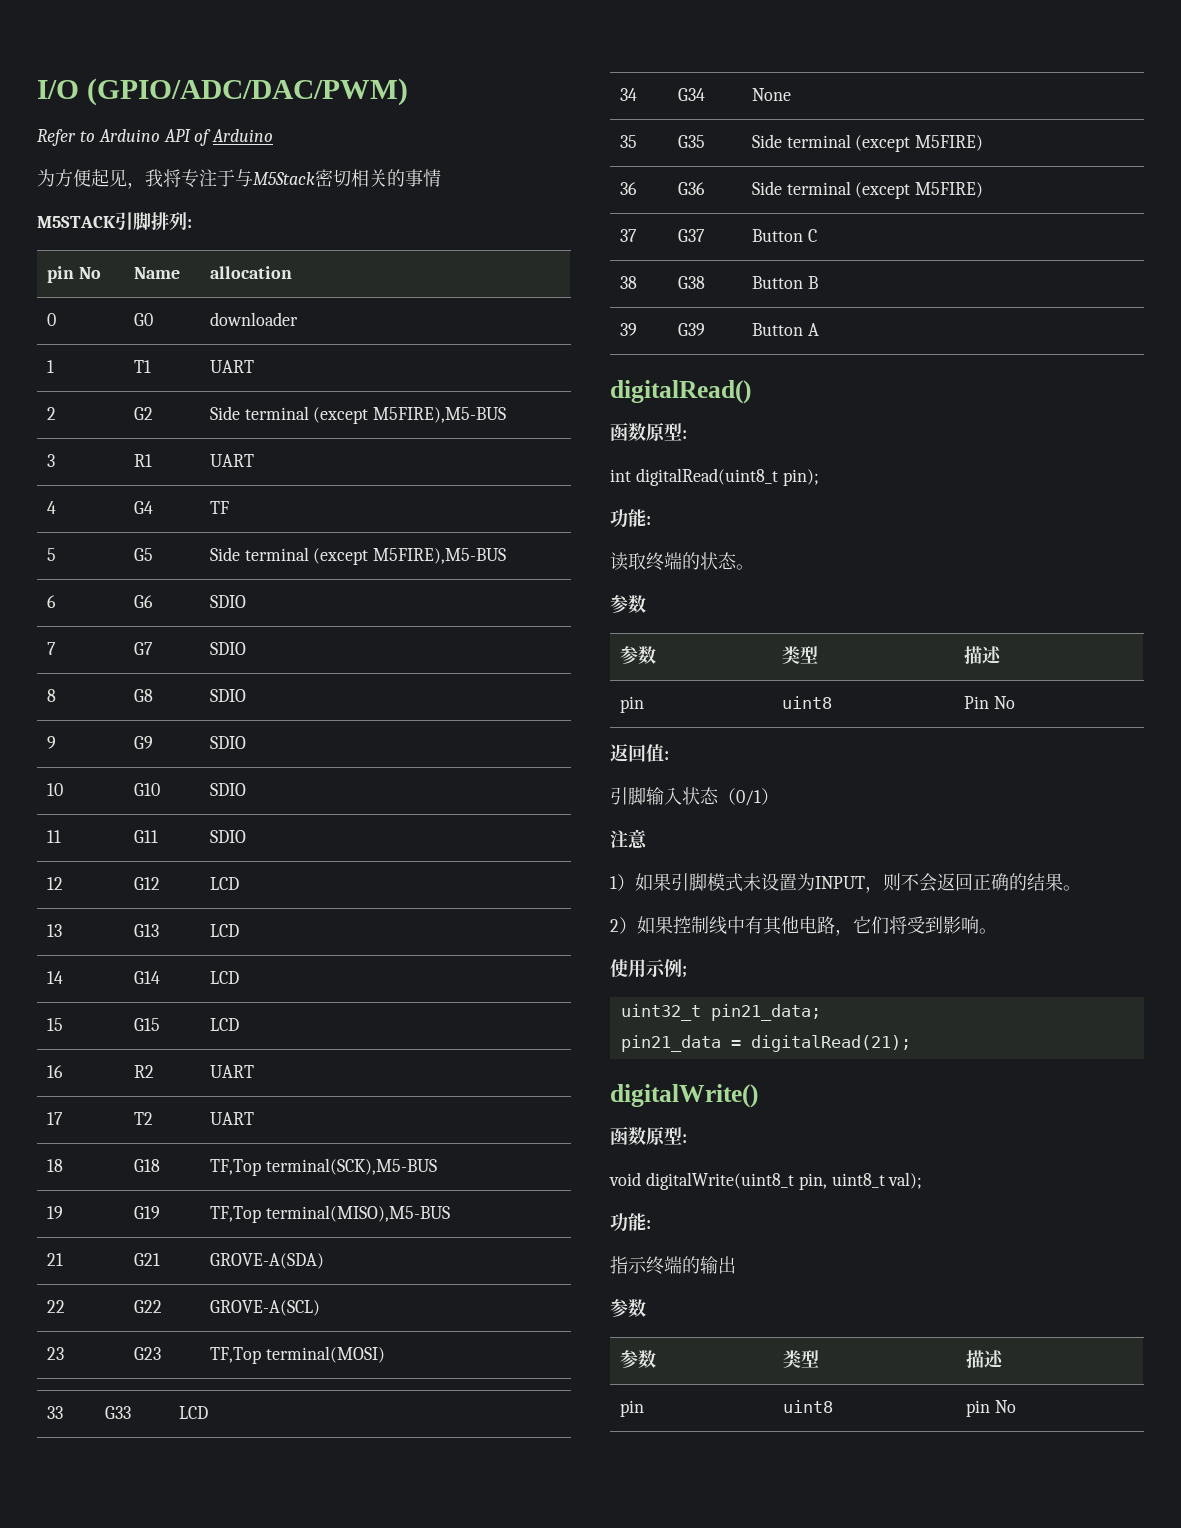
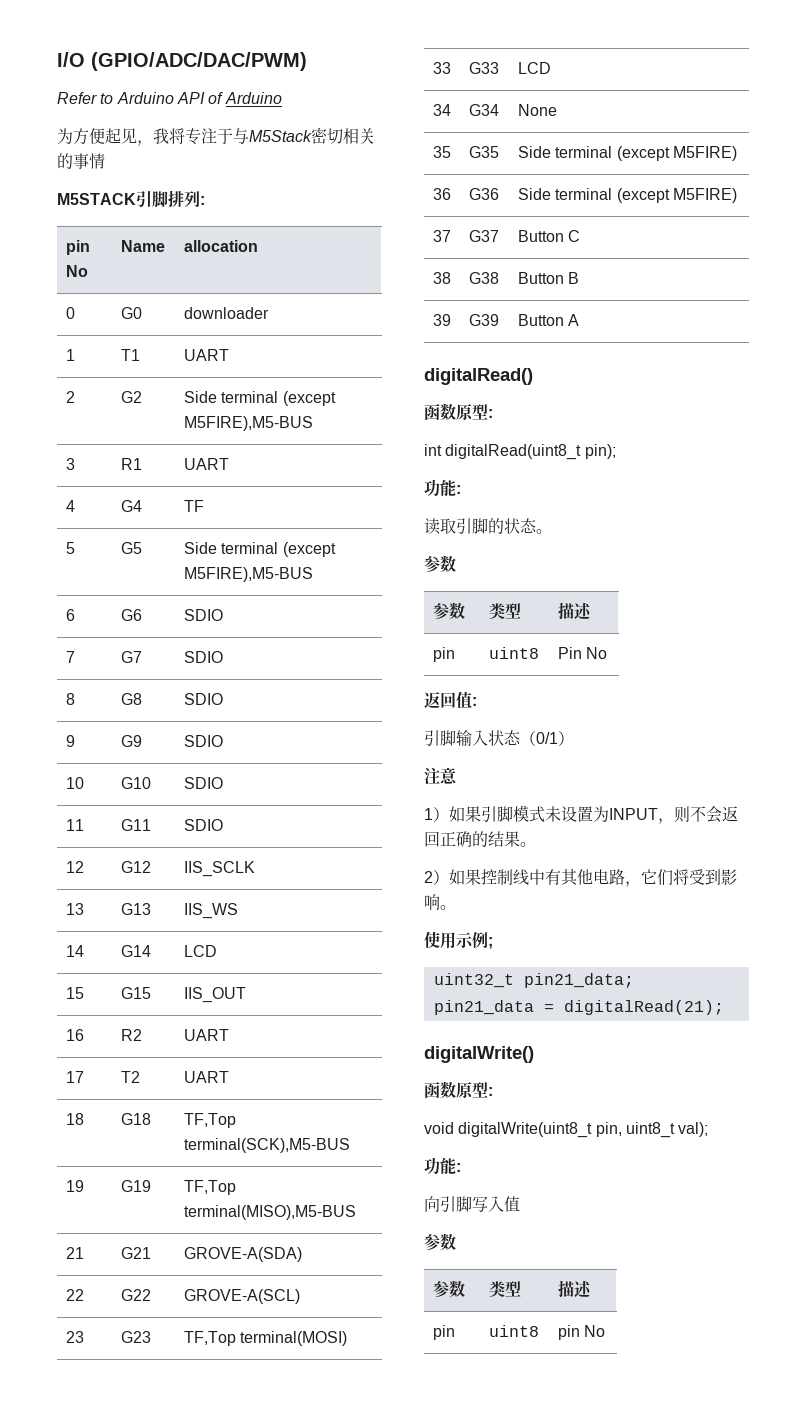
- 12 | G12 | LCD
+ 12 | G12 | IIS_SCLK
- 13 | G13 | LCD
+ 13 | G13 | IIS_WS
- 15 | G15 | LCD
+ 15 | G15 | IIS_OUT
- 读取终端的状态。
+ 读取引脚的状态。
- 指示终端的输出
+ 向引脚写入值

